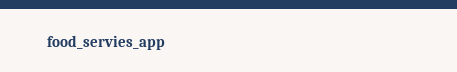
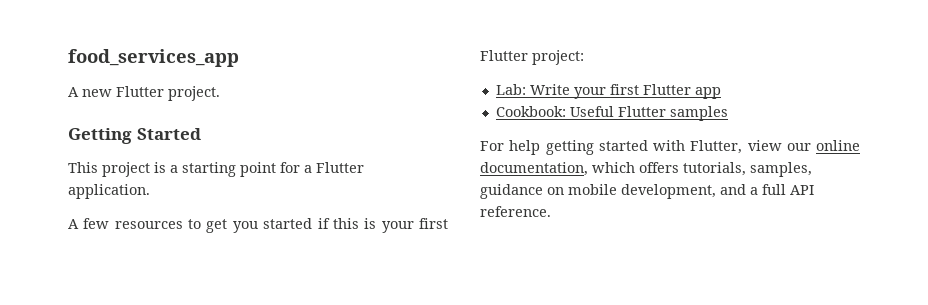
- food_servies_app
+ food_services_app
+ A new Flutter project.
+ Getting Started
+ This project is a starting point for a Flutter application.
+ A few resources to get you started if this is your first Flutter project:
+ Lab: Write your first Flutter app
+ Cookbook: Useful Flutter samples
+ For help getting started with Flutter, view our online documentation, which offers tutorials, samples, guidance on mobile development, and a full API reference.

